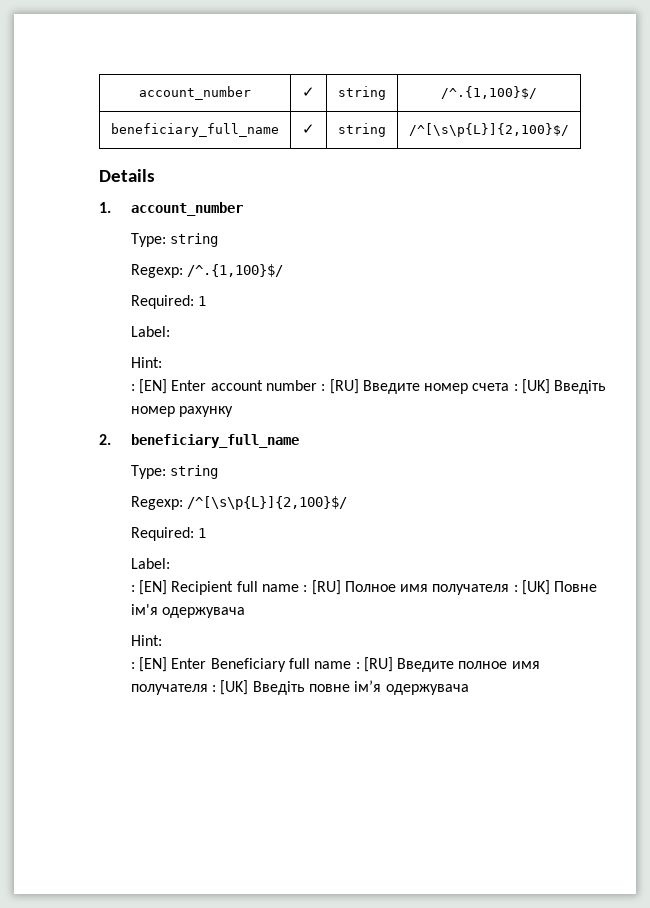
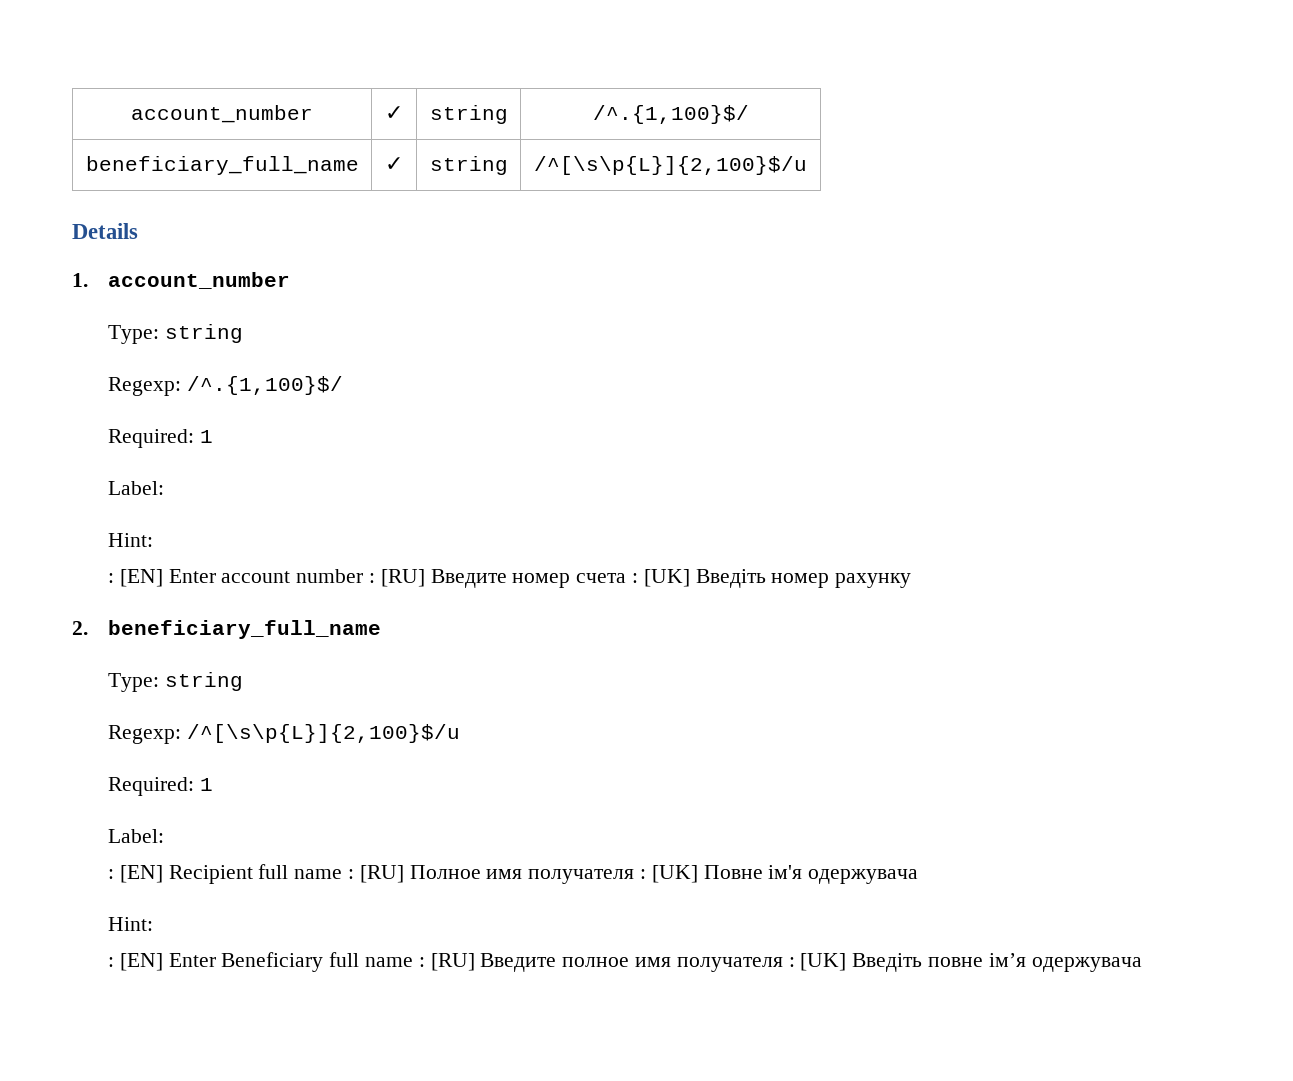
- beneficiary_full_name | ✓ | string | /^[\s\p{L}]{2,100}$/
+ beneficiary_full_name | ✓ | string | /^[\s\p{L}]{2,100}$/u
- Regexp: /^[\s\p{L}]{2,100}$/
+ Regexp: /^[\s\p{L}]{2,100}$/u

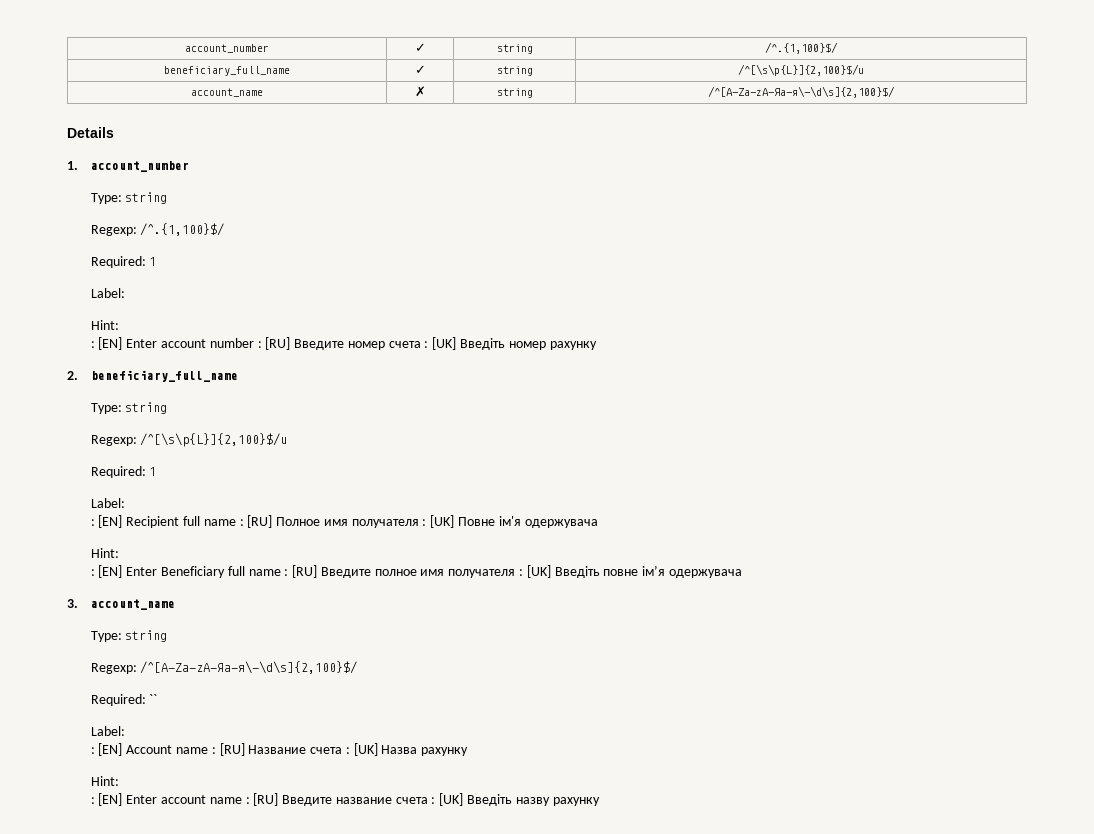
+ account_name | ✗ | string | /^[A-Za-zА-Яа-я\-\d\s]{2,100}$/
+ 3. account_name
+ Type: string
+ Regexp: /^[A-Za-zА-Яа-я\-\d\s]{2,100}$/
+ Required: ``
+ Label:
+ : [EN] Account name : [RU] Название счета : [UK] Назва рахунку
+ Hint:
+ : [EN] Enter account name : [RU] Введите название счета : [UK] Введіть назву рахунку

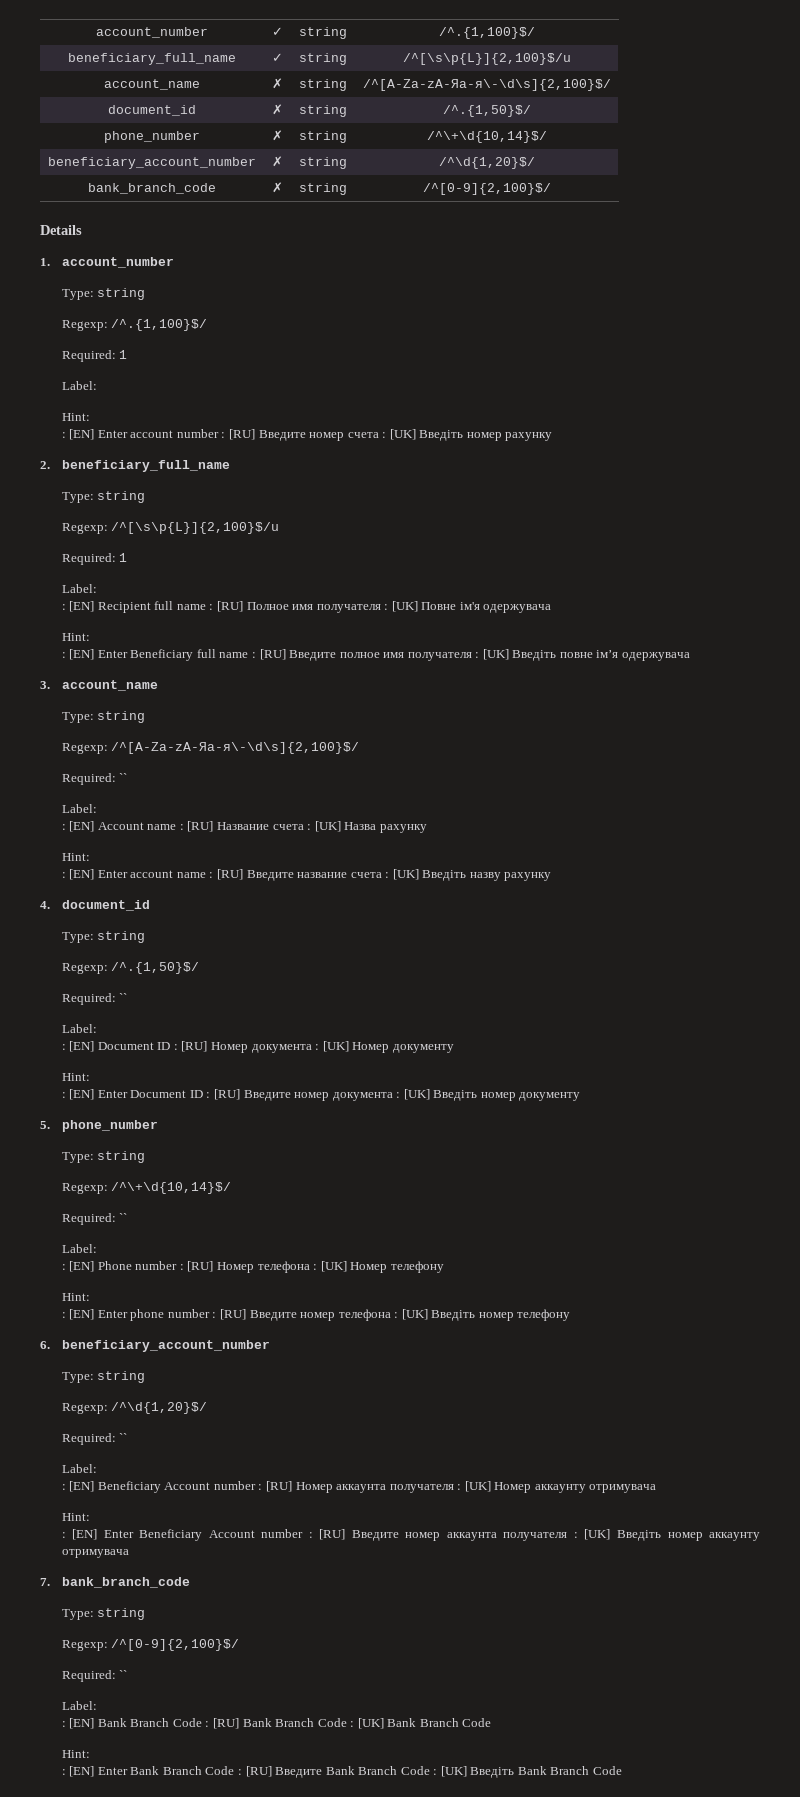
+ document_id | ✗ | string | /^.{1,50}$/
+ phone_number | ✗ | string | /^\+\d{10,14}$/
+ beneficiary_account_number | ✗ | string | /^\d{1,20}$/
+ bank_branch_code | ✗ | string | /^[0-9]{2,100}$/
+ 4. document_id
+ Type: string
+ Regexp: /^.{1,50}$/
+ Required: ``
+ Label:
+ : [EN] Document ID : [RU] Номер документа : [UK] Номер документу
+ Hint:
+ : [EN] Enter Document ID : [RU] Введите номер документа : [UK] Введіть номер документу
+ 5. phone_number
+ Type: string
+ Regexp: /^\+\d{10,14}$/
+ Required: ``
+ Label:
+ : [EN] Phone number : [RU] Номер телефона : [UK] Номер телефону
+ Hint:
+ : [EN] Enter phone number : [RU] Введите номер телефона : [UK] Введіть номер телефону
+ 6. beneficiary_account_number
+ Type: string
+ Regexp: /^\d{1,20}$/
+ Required: ``
+ Label:
+ : [EN] Beneficiary Account number : [RU] Номер аккаунта получателя : [UK] Номер аккаунту отримувача
+ Hint:
+ : [EN] Enter Beneficiary Account number : [RU] Введите номер аккаунта получателя : [UK] Введіть номер аккаунту отримувача
+ 7. bank_branch_code
+ Type: string
+ Regexp: /^[0-9]{2,100}$/
+ Required: ``
+ Label:
+ : [EN] Bank Branch Code : [RU] Bank Branch Code : [UK] Bank Branch Code
+ Hint:
+ : [EN] Enter Bank Branch Code : [RU] Введите Bank Branch Code : [UK] Введіть Bank Branch Code

